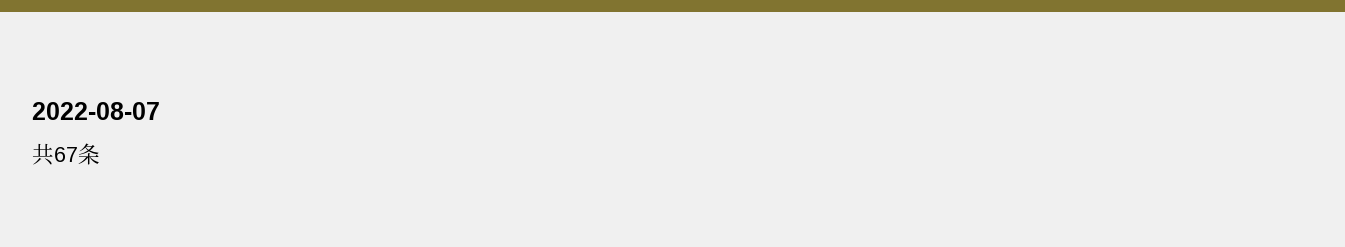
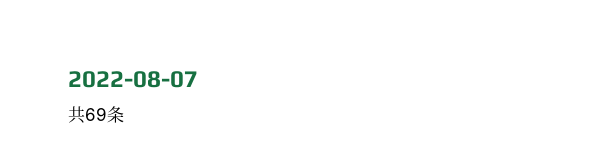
- 共67条
+ 共69条

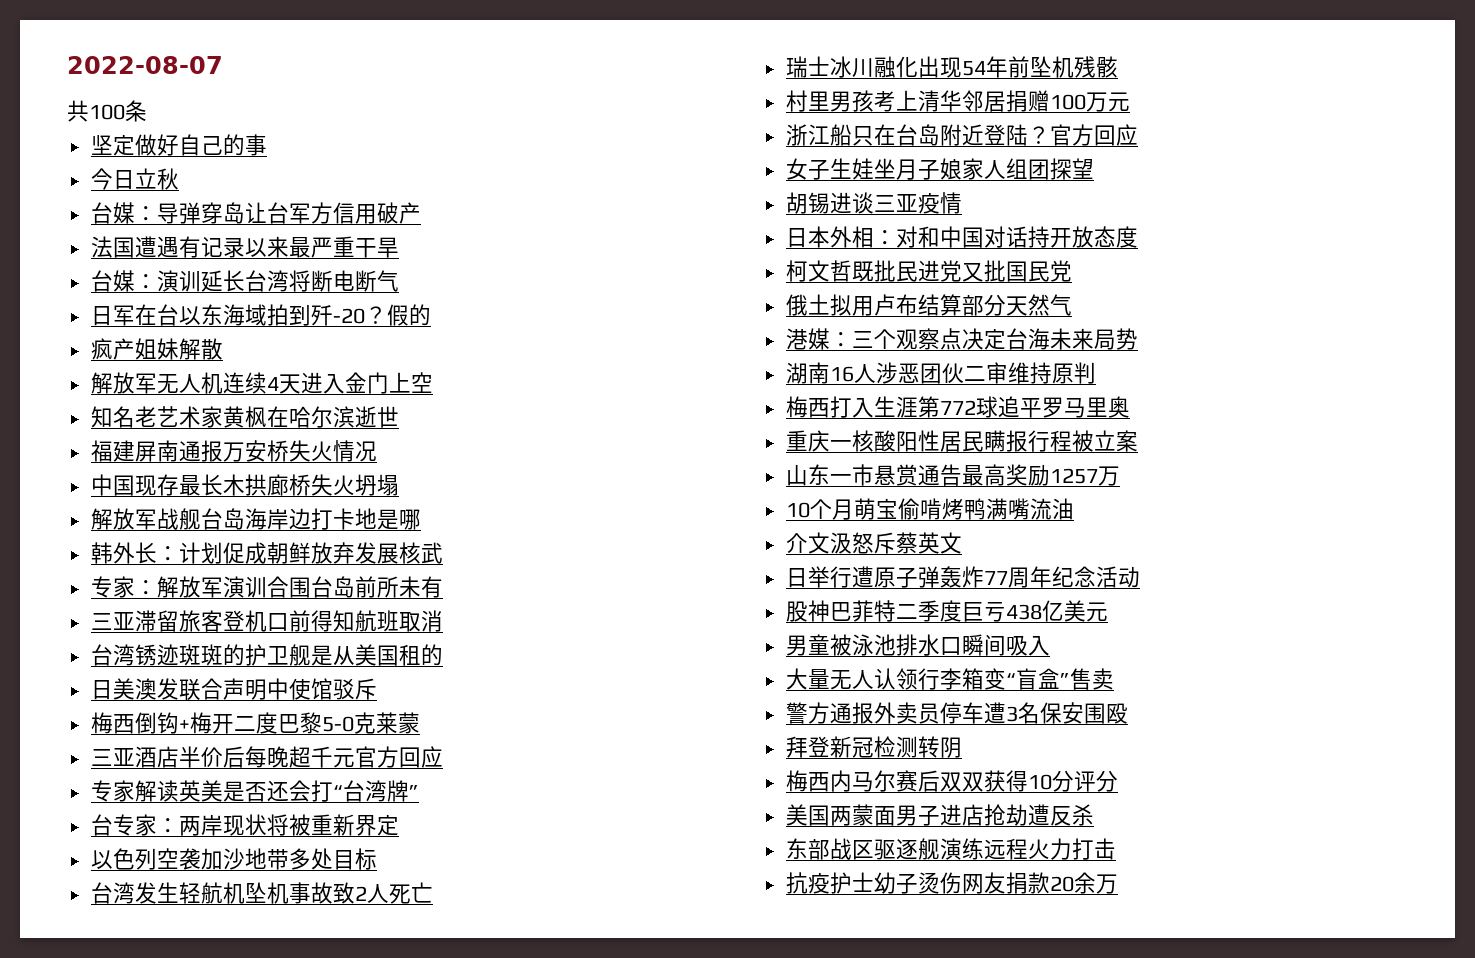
- 共69条
+ 共100条
+ 坚定做好自己的事
+ 今日立秋
+ 台媒：导弹穿岛让台军方信用破产
+ 法国遭遇有记录以来最严重干旱
+ 台媒：演训延长台湾将断电断气
+ 日军在台以东海域拍到歼-20？假的
+ 疯产姐妹解散
+ 解放军无人机连续4天进入金门上空
+ 知名老艺术家黄枫在哈尔滨逝世
+ 福建屏南通报万安桥失火情况
+ 中国现存最长木拱廊桥失火坍塌
+ 解放军战舰台岛海岸边打卡地是哪
+ 韩外长：计划促成朝鲜放弃发展核武
+ 专家：解放军演训合围台岛前所未有
+ 三亚滞留旅客登机口前得知航班取消
+ 台湾锈迹斑斑的护卫舰是从美国租的
+ 日美澳发联合声明中使馆驳斥
+ 梅西倒钩+梅开二度巴黎5-0克莱蒙
+ 三亚酒店半价后每晚超千元官方回应
+ 专家解读英美是否还会打“台湾牌”
+ 台专家：两岸现状将被重新界定
+ 以色列空袭加沙地带多处目标
+ 台湾发生轻航机坠机事故致2人死亡
+ 瑞士冰川融化出现54年前坠机残骸
+ 村里男孩考上清华邻居捐赠100万元
+ 浙江船只在台岛附近登陆？官方回应
+ 女子生娃坐月子娘家人组团探望
+ 胡锡进谈三亚疫情
+ 日本外相：对和中国对话持开放态度
+ 柯文哲既批民进党又批国民党
+ 俄土拟用卢布结算部分天然气
+ 港媒：三个观察点决定台海未来局势
+ 湖南16人涉恶团伙二审维持原判
+ 梅西打入生涯第772球追平罗马里奥
+ 重庆一核酸阳性居民瞒报行程被立案
+ 山东一市悬赏通告最高奖励1257万
+ 10个月萌宝偷啃烤鸭满嘴流油
+ 介文汲怒斥蔡英文
+ 日举行遭原子弹轰炸77周年纪念活动
+ 股神巴菲特二季度巨亏438亿美元
+ 男童被泳池排水口瞬间吸入
+ 大量无人认领行李箱变“盲盒”售卖
+ 警方通报外卖员停车遭3名保安围殴
+ 拜登新冠检测转阴
+ 梅西内马尔赛后双双获得10分评分
+ 美国两蒙面男子进店抢劫遭反杀
+ 东部战区驱逐舰演练远程火力打击
+ 抗疫护士幼子烫伤网友捐款20余万

